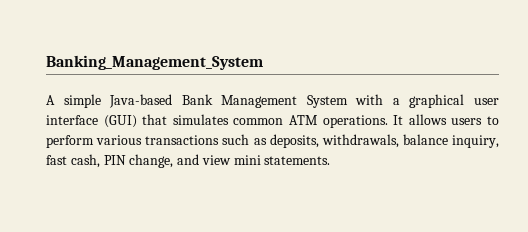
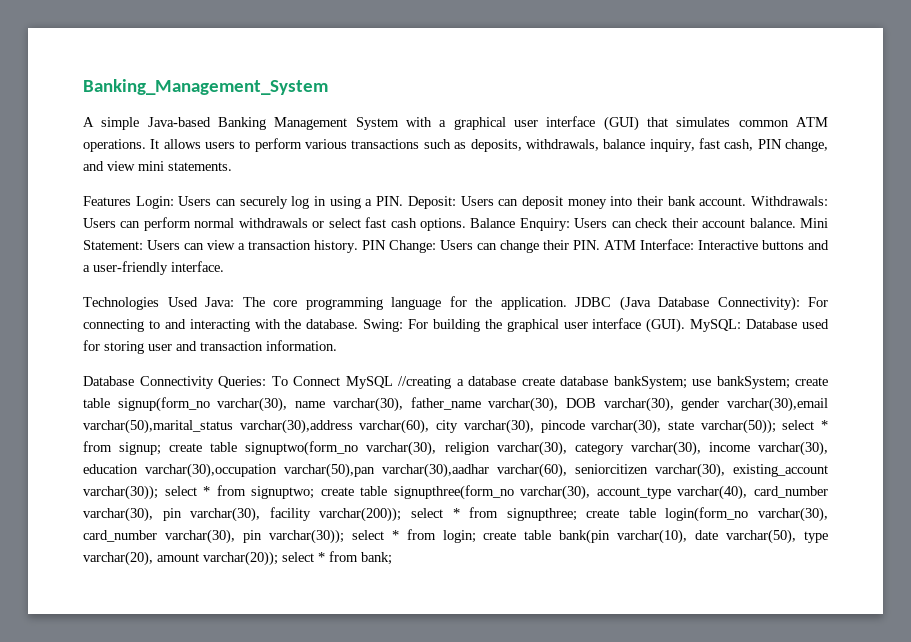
- A simple Java-based Bank Management System with a graphical user interface (GUI) that simulates common ATM operations.
+ A simple Java-based Banking Management System with a graphical user interface (GUI) that simulates common ATM operations.
+ Features Login: Users can securely log in using a PIN. Deposit: Users can deposit money into their bank account. Withdrawals: Users can perform normal withdrawals or select fast cash options. Balance Enquiry: Users can check their account balance. Mini Statement: Users can view a transaction history. PIN Change: Users can change their PIN. ATM Interface: Interactive buttons and a user-friendly interface.
+ Technologies Used Java: The core programming language for the application. JDBC (Java Database Connectivity): For connecting to and interacting with the database. Swing: For building the graphical user interface (GUI). MySQL: Database used for storing user and transaction information.
+ Database Connectivity Queries: To Connect MySQL //creating a database create database bankSystem; use bankSystem; create table signup(form_no varchar(30), name varchar(30), father_name varchar(30), DOB varchar(30), gender varchar(30),email varchar(50),marital_status varchar(30),address varchar(60), city varchar(30), pincode varchar(30), state varchar(50)); select * from signup; create table signuptwo(form_no varchar(30), religion varchar(30), category varchar(30), income varchar(30), education varchar(30),occupation varchar(50),pan varchar(30),aadhar varchar(60), seniorcitizen varchar(30), existing_account varchar(30)); select * from signuptwo; create table signupthree(form_no varchar(30), account_type varchar(40), card_number varchar(30), pin varchar(30), facility varchar(200)); select * from signupthree; create table login(form_no varchar(30), card_number varchar(30), pin varchar(30)); select * from login; create table bank(pin varchar(10), date varchar(50), type varchar(20), amount varchar(20)); select * from bank;

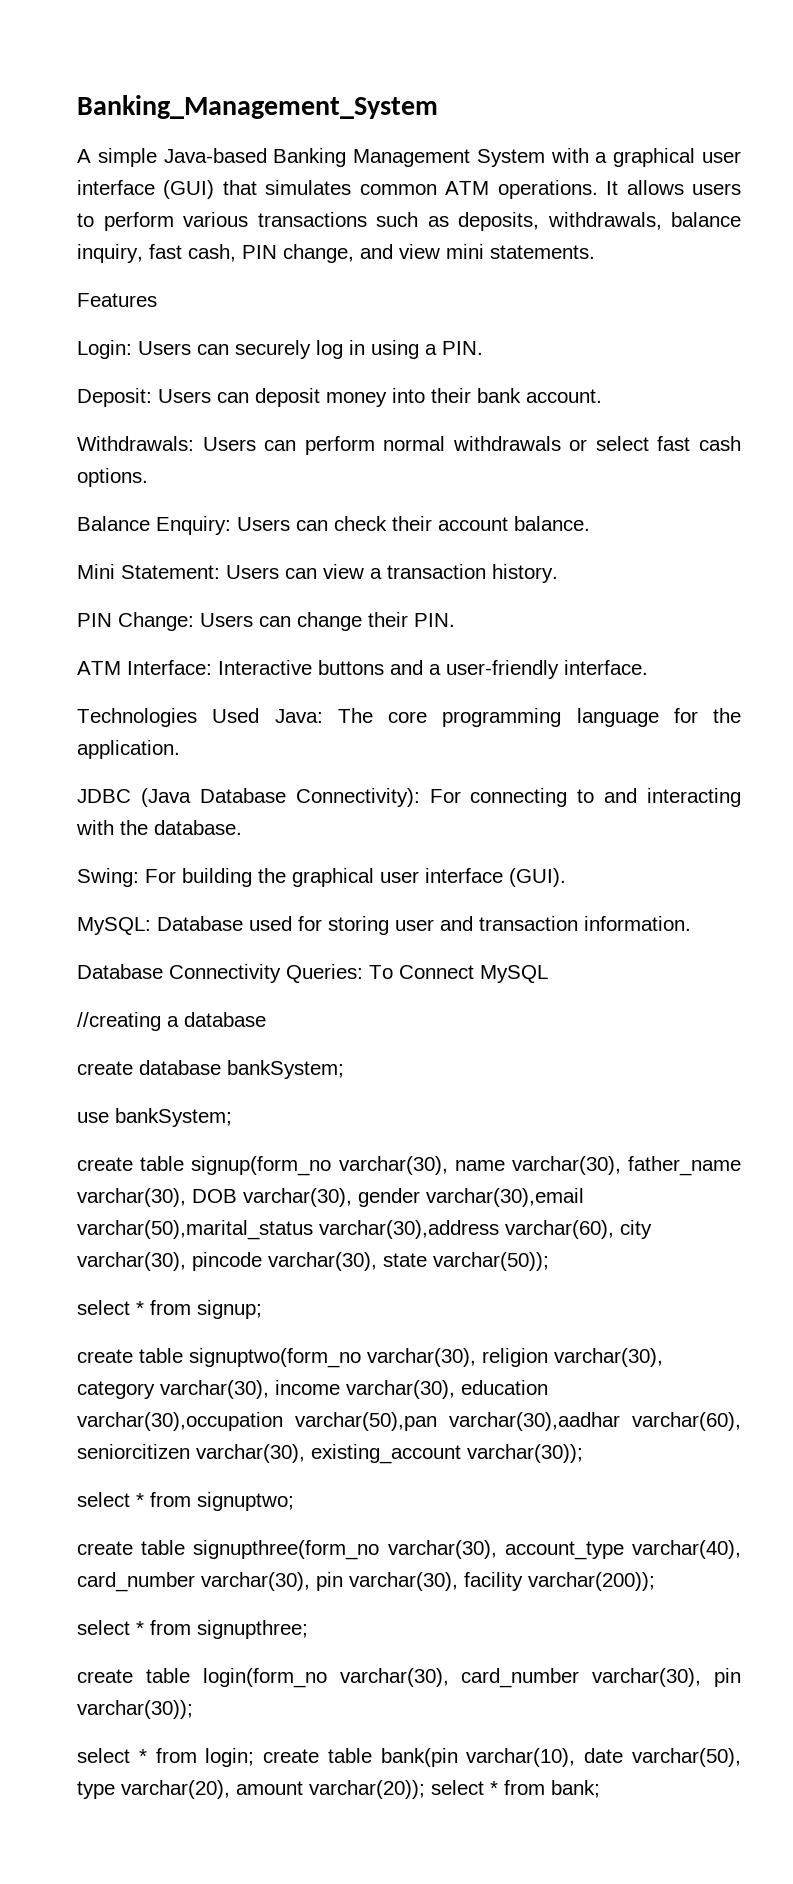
- Features Login:
+ Features
+ Login:
- Users can securely log in using a PIN. Deposit:
+ Users can securely log in using a PIN.
+ Deposit:
- Users can deposit money into their bank account. Withdrawals:
+ Users can deposit money into their bank account.
+ Withdrawals:
- Users can perform normal withdrawals or select fast cash options. Balance Enquiry:
+ Users can perform normal withdrawals or select fast cash options.
+ Balance Enquiry:
- Users can check their account balance. Mini Statement:
+ Users can check their account balance.
+ Mini Statement:
- Users can view a transaction history. PIN Change:
+ Users can view a transaction history.
+ PIN Change:
- Users can change their PIN. ATM Interface:
+ Users can change their PIN.
+ ATM Interface:
- Technologies Used Java: The core programming language for the application. JDBC (Java Database Connectivity): For connecting to and interacting with the database. Swing: For building the graphical user interface (GUI). MySQL: Database used for storing user and transaction information.
+ Technologies Used Java: The core programming language for the application.
+ JDBC (Java Database Connectivity): For connecting to and interacting with the database.
+ Swing: For building the graphical user interface (GUI).
+ MySQL: Database used for storing user and transaction information.
- To Connect MySQL //creating a database create database bankSystem; use bankSystem; create table signup(form_no varchar(30), name varchar(30), father_name varchar(30), DOB varchar(30), gender varchar(30),email varchar(50),marital_status varchar(30),address varchar(60), city varchar(30), pincode varchar(30), state varchar(50)); select * from signup; create table signuptwo(form_no varchar(30), religion varchar(30), category varchar(30), income varchar(30), education varchar(30),occupation varchar(50),pan varchar(30),aadhar varchar(60), seniorcitizen varchar(30), existing_account varchar(30)); select * from signuptwo; create table signupthree(form_no varchar(30), account_type varchar(40), card_number varchar(30), pin varchar(30), facility varchar(200)); select * from signupthree; create table login(form_no varchar(30), card_number varchar(30), pin varchar(30)); select * from login;
+ To Connect MySQL
+ //creating a database
+ create database bankSystem;
+ use bankSystem;
+ create table signup(form_no varchar(30), name varchar(30), father_name varchar(30), DOB varchar(30), gender varchar(30),email varchar(50),marital_status varchar(30),address varchar(60), city varchar(30), pincode varchar(30), state varchar(50));
+ select * from signup;
+ create table signuptwo(form_no varchar(30), religion varchar(30), category varchar(30), income varchar(30), education varchar(30),occupation varchar(50),pan varchar(30),aadhar varchar(60), seniorcitizen varchar(30), existing_account varchar(30));
+ select * from signuptwo;
+ create table signupthree(form_no varchar(30), account_type varchar(40), card_number varchar(30), pin varchar(30), facility varchar(200));
+ select * from signupthree;
+ create table login(form_no varchar(30), card_number varchar(30), pin varchar(30));
+ select * from login;

